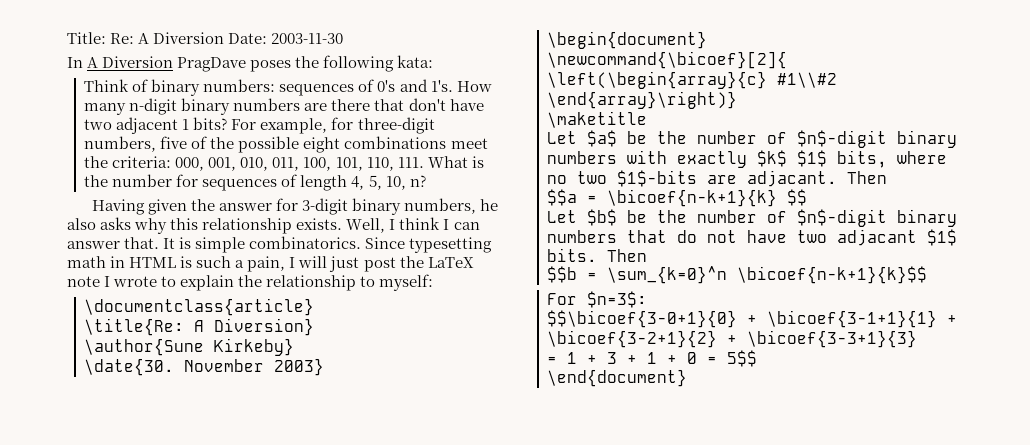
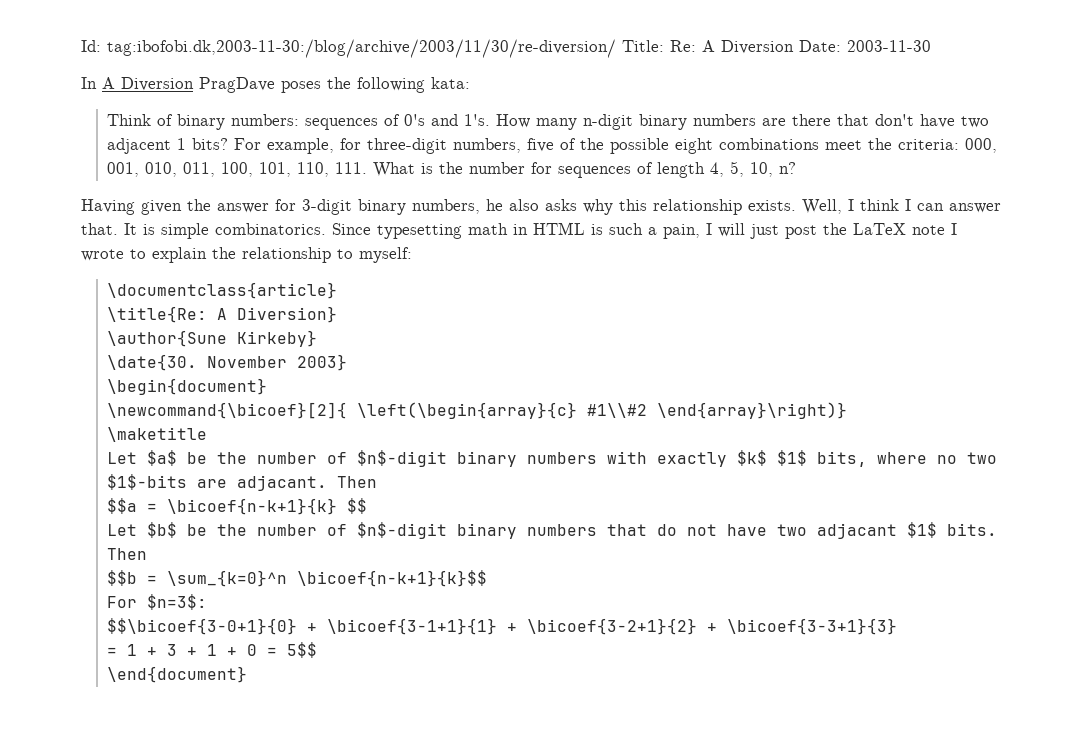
- Title: Re: A Diversion Date: 2003-11-30
+ Id: tag:ibofobi.dk,2003-11-30:/blog/archive/2003/11/30/re-diversion/ Title: Re: A Diversion Date: 2003-11-30

